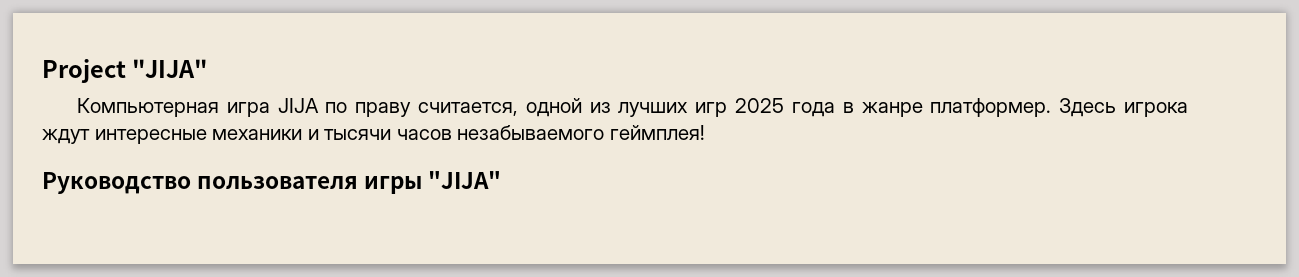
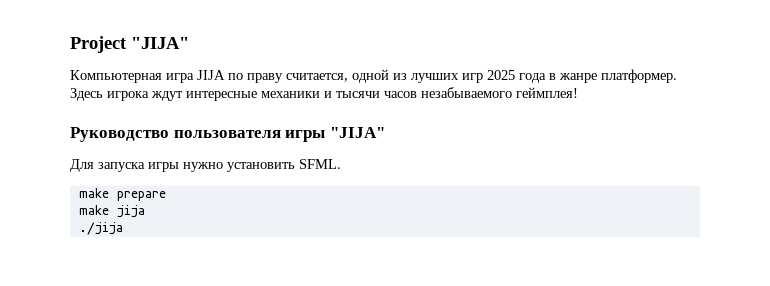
+ Для запуска игры нужно установить SFML.
+ make prepare
+ make jija
+ ./jija

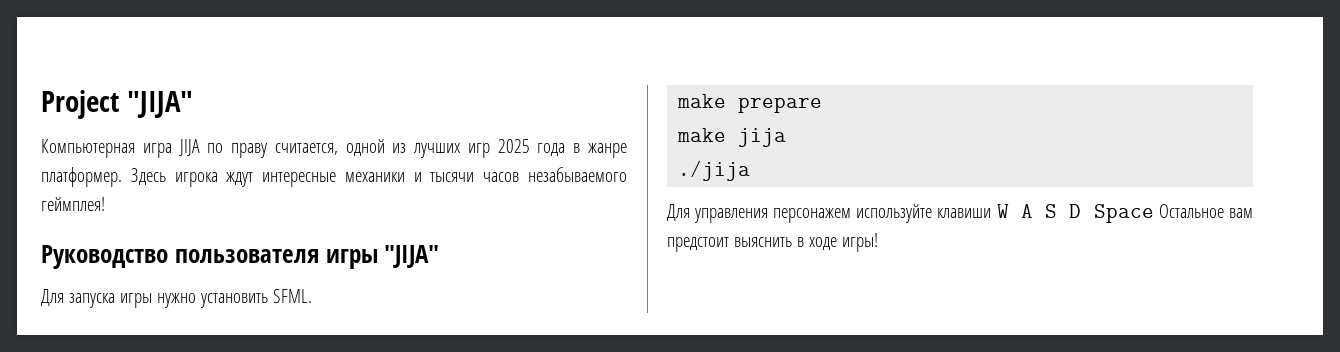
+ Для управления персонажем используйте клавиши W A S D Space Остальное вам предстоит выяснить в ходе игры!

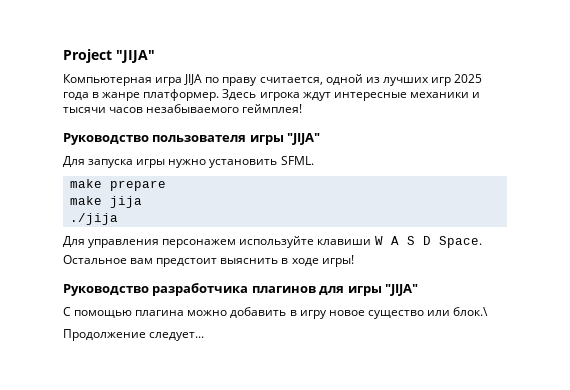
- Для управления персонажем используйте клавиши W A S D Space Остальное вам предстоит выяснить в ходе игры!
+ Для управления персонажем используйте клавиши W A S D Space.
+ Остальное вам предстоит выяснить в ходе игры!
+ Руководство разработчика плагинов для игры "JIJA"
+ С помощью плагина можно добавить в игру новое существо или блок.\
+ Продолжение следует...

